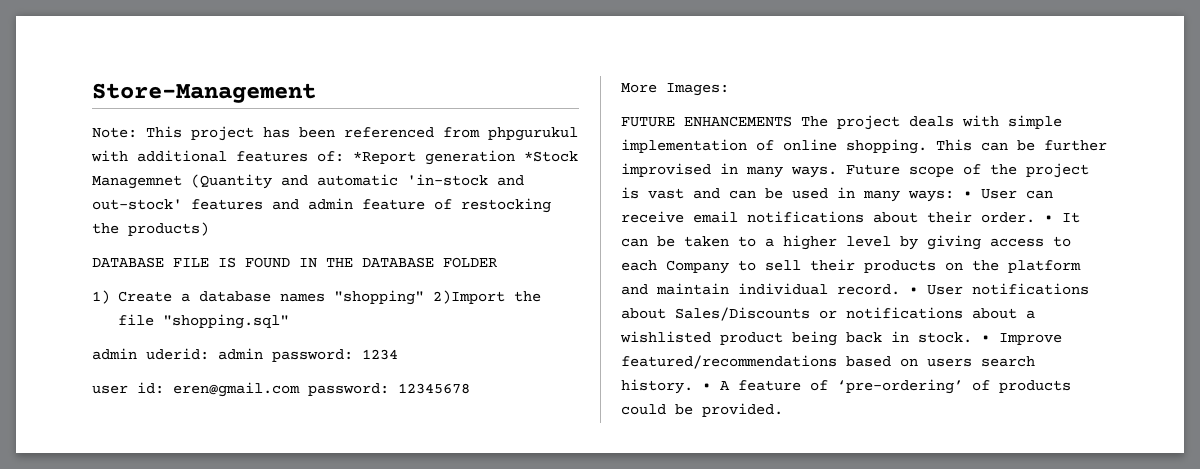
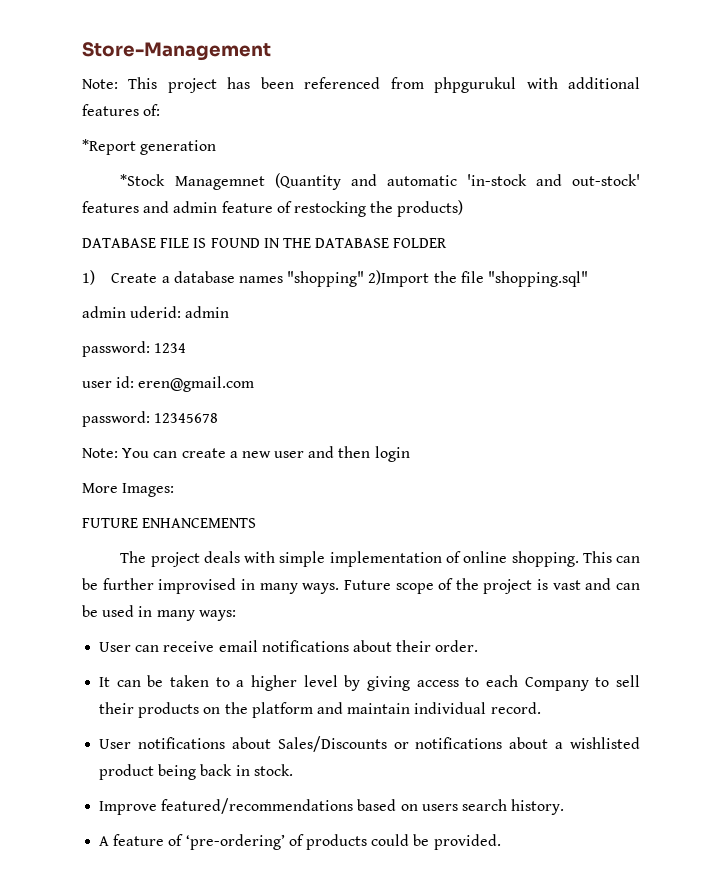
- Note: This project has been referenced from phpgurukul with additional features of: *Report generation *Stock Managemnet (Quantity and automatic 'in-stock and out-stock' features and admin feature of restocking the products)
+ Note: This project has been referenced from phpgurukul with additional features of:
+ *Report generation
+ *Stock Managemnet (Quantity and automatic 'in-stock and out-stock' features and admin feature of restocking the products)
- admin uderid: admin password: 1234
+ admin uderid: admin
+ password: 1234
- user id: eren@gmail.com password: 12345678
+ user id: eren@gmail.com
+ password: 12345678
+ Note: You can create a new user and then login
- FUTURE ENHANCEMENTS The project deals with simple implementation of online shopping.
+ FUTURE ENHANCEMENTS
+ The project deals with simple implementation of online shopping.
- Future scope of the project is vast and can be used in many ways: • User can receive email notifications about their order. • It can be taken to a higher level by giving access to each Company to sell their products on the platform and maintain individual record. • User notifications about Sales/Discounts or notifications about a wishlisted product being back in stock. • Improve featured/recommendations based on users search history. • A feature of ‘pre-ordering’ of products could be provided.
+ Future scope of the project is vast and can be used in many ways:
+ User can receive email notifications about their order.
+ It can be taken to a higher level by giving access to each Company to sell their products on the platform and maintain individual record.
+ User notifications about Sales/Discounts or notifications about a wishlisted product being back in stock.
+ Improve featured/recommendations based on users search history.
+ A feature of ‘pre-ordering’ of products could be provided.

